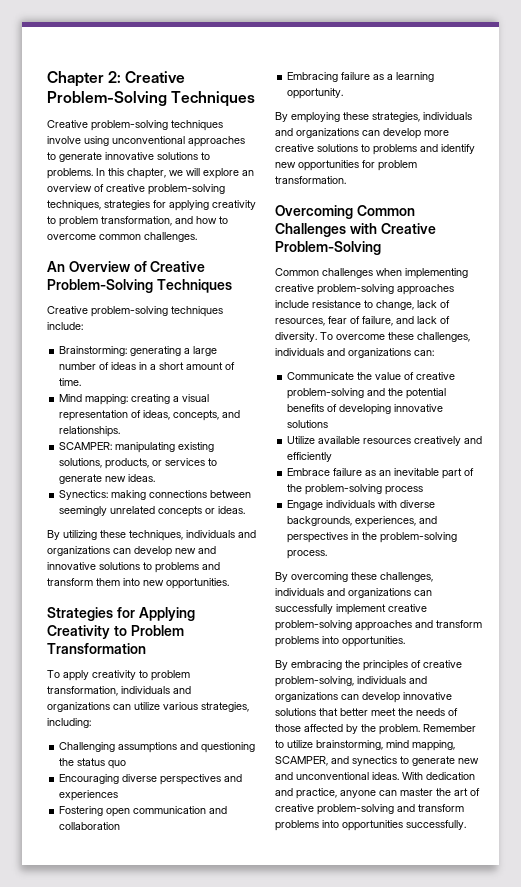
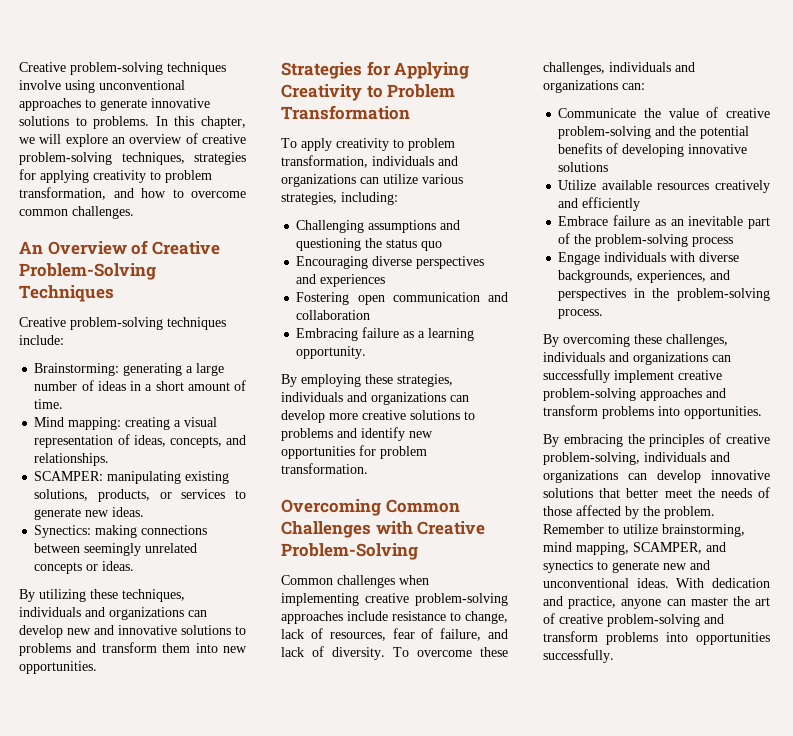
- Chapter 2: Creative Problem-Solving Techniques

